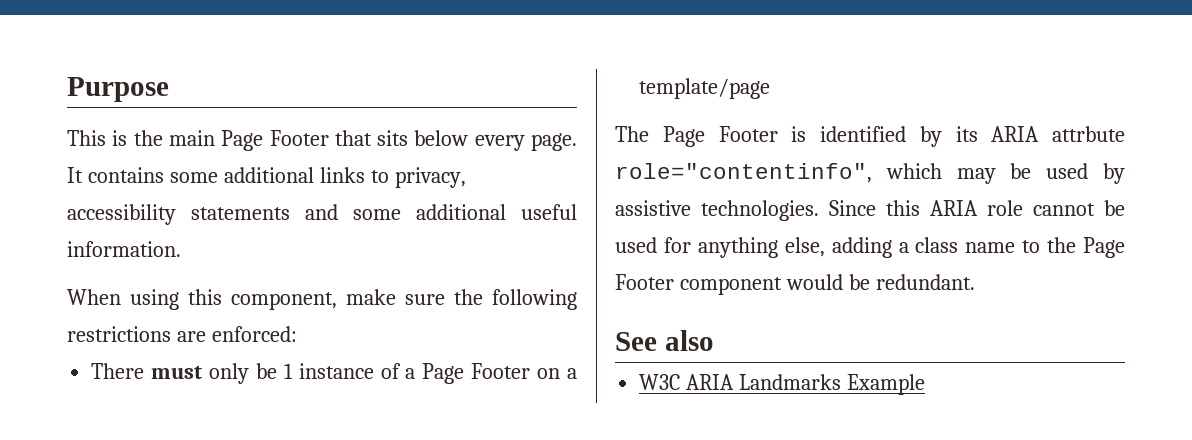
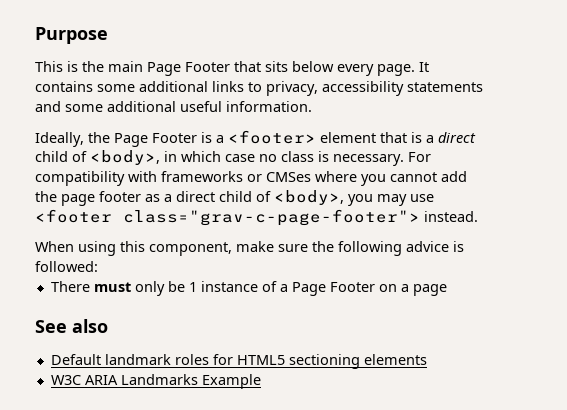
+ Ideally, the Page Footer is a <footer> element that is a direct child of <body>, in which case no class is necessary. For compatibility with frameworks or CMSes where you cannot add the page footer as a direct child of <body>, you may use <footer class="grav-c-page-footer"> instead.
- When using this component, make sure the following restrictions are enforced:
+ When using this component, make sure the following advice is followed:
- There must only be 1 instance of a Page Footer on a template/page
- The Page Footer is identified by its ARIA attrbute role="contentinfo", which may be used by assistive technologies. Since this ARIA role cannot be used for anything else, adding a class name to the Page Footer component would be redundant.
+ There must only be 1 instance of a Page Footer on a page
  See also
+ Default landmark roles for HTML5 sectioning elements

